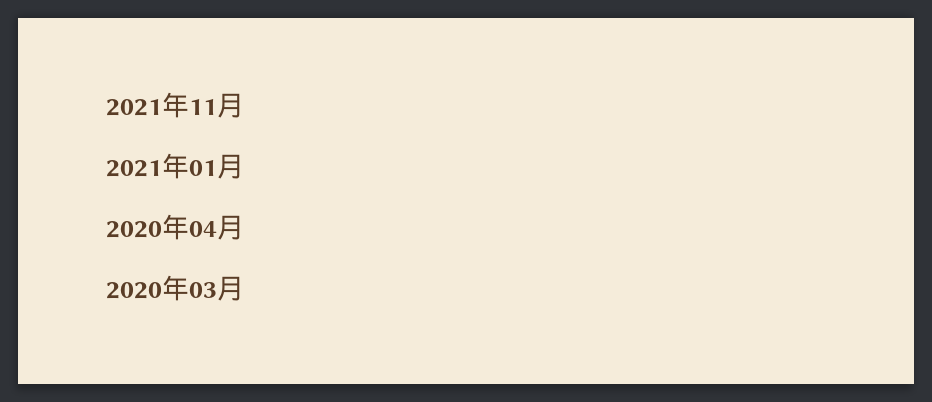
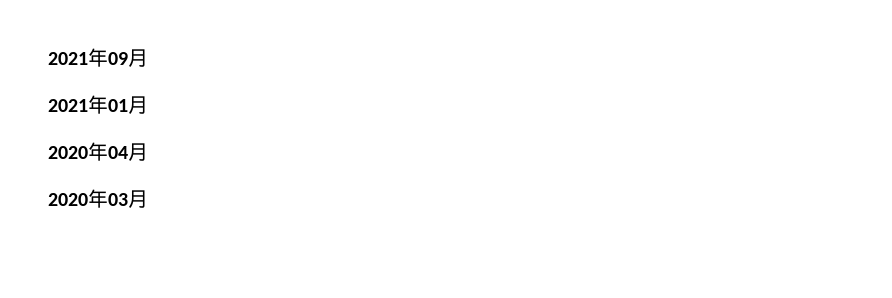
- 2021年11月
+ 2021年09月

